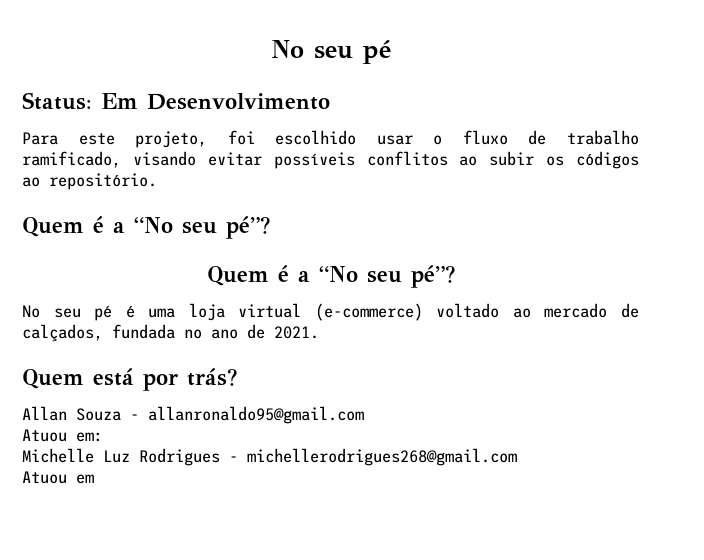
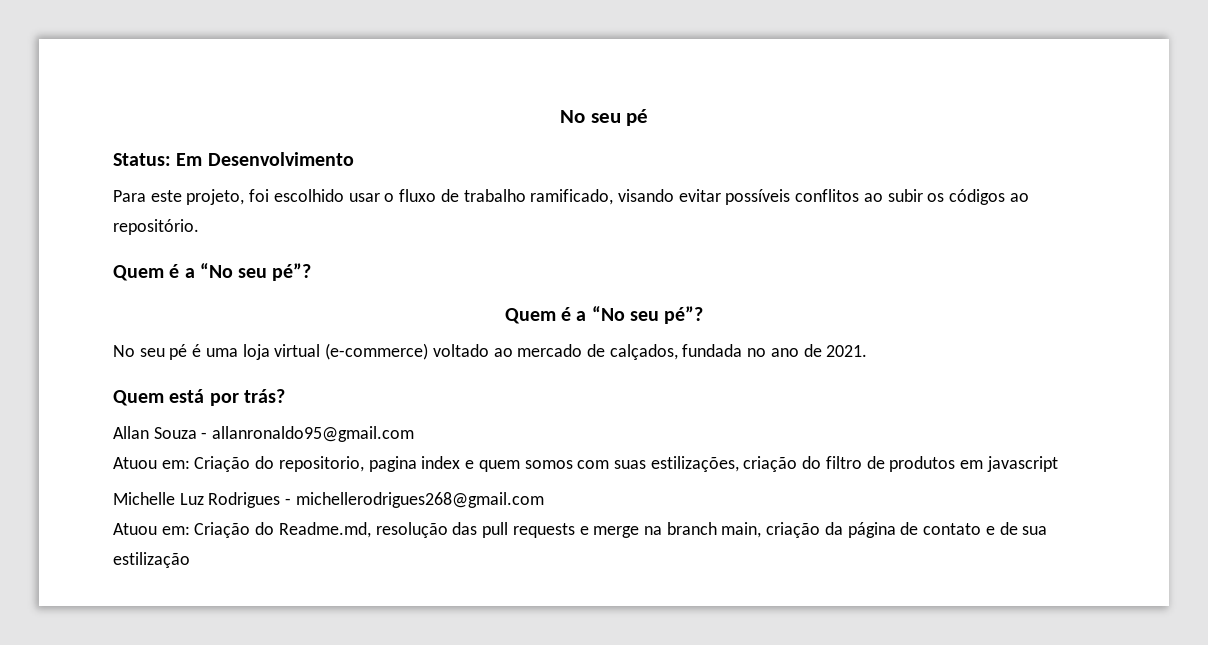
- Atuou em:
+ Atuou em: Criação do repositorio, pagina index e quem somos com suas estilizações, criação do filtro de produtos em javascript
- Atuou em
+ Atuou em: Criação do Readme.md, resolução das pull requests e merge na branch main, criação da página de contato e de sua estilização

